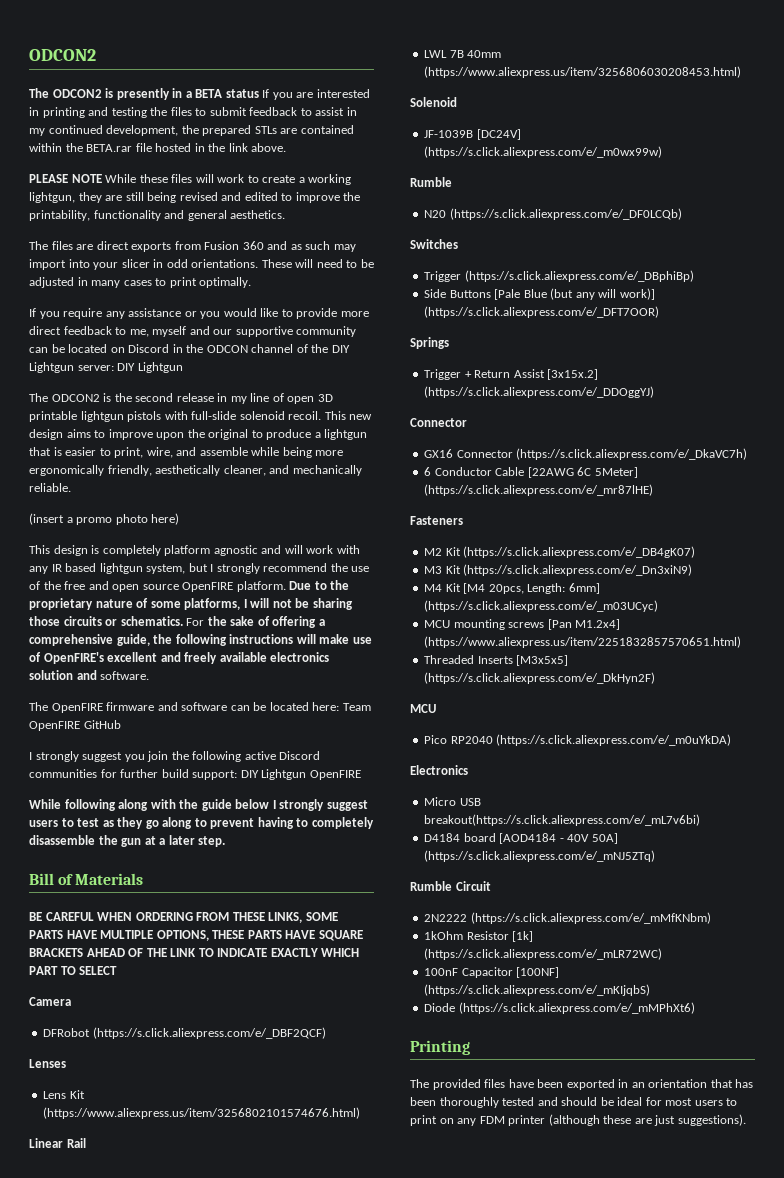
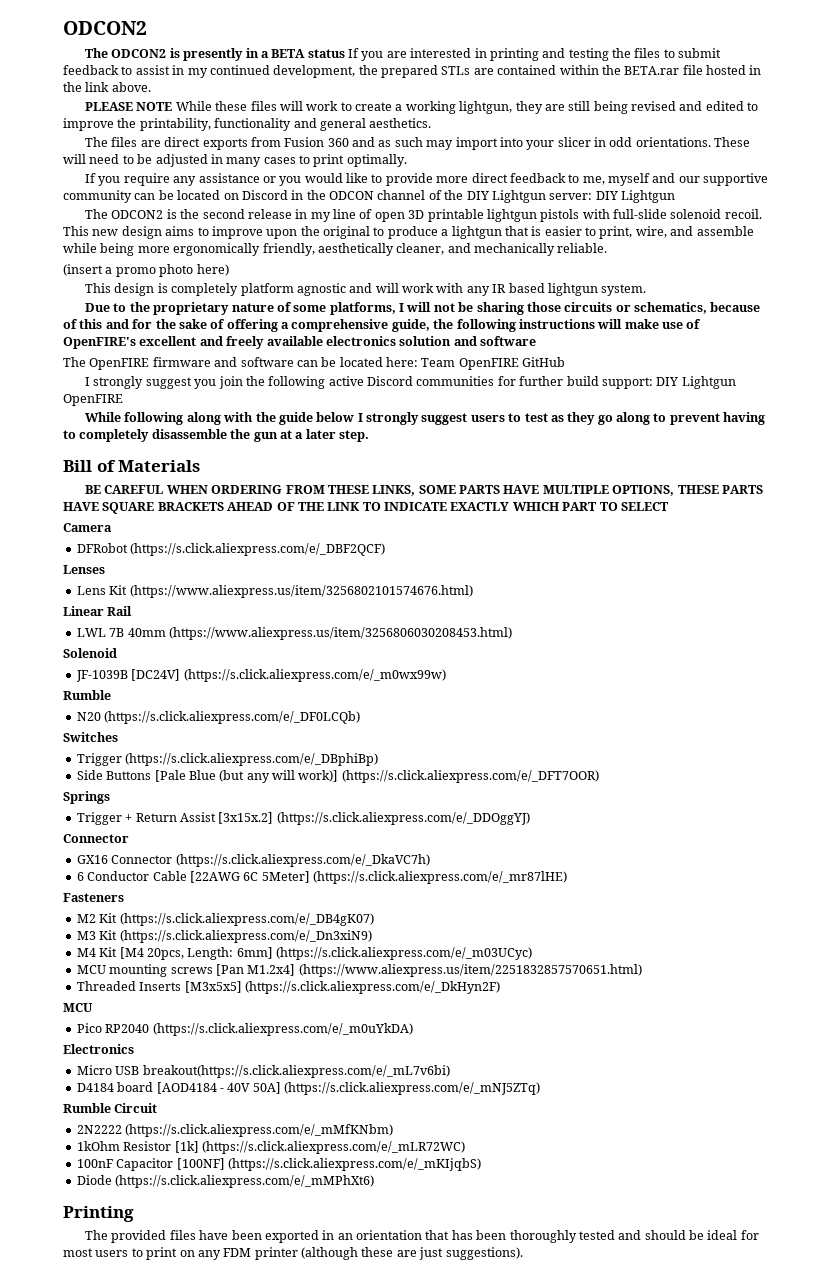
- This design is completely platform agnostic and will work with any IR based lightgun system, but I strongly recommend the use of the free and open source OpenFIRE platform. Due to the proprietary nature of some platforms, I will not be sharing those circuits or schematics. For the sake of offering a comprehensive guide, the following instructions will make use of OpenFIRE's excellent and freely available electronics solution and software.
+ This design is completely platform agnostic and will work with any IR based lightgun system.
+ Due to the proprietary nature of some platforms, I will not be sharing those circuits or schematics, because of this and for the sake of offering a comprehensive guide, the following instructions will make use of OpenFIRE's excellent and freely available electronics solution and software

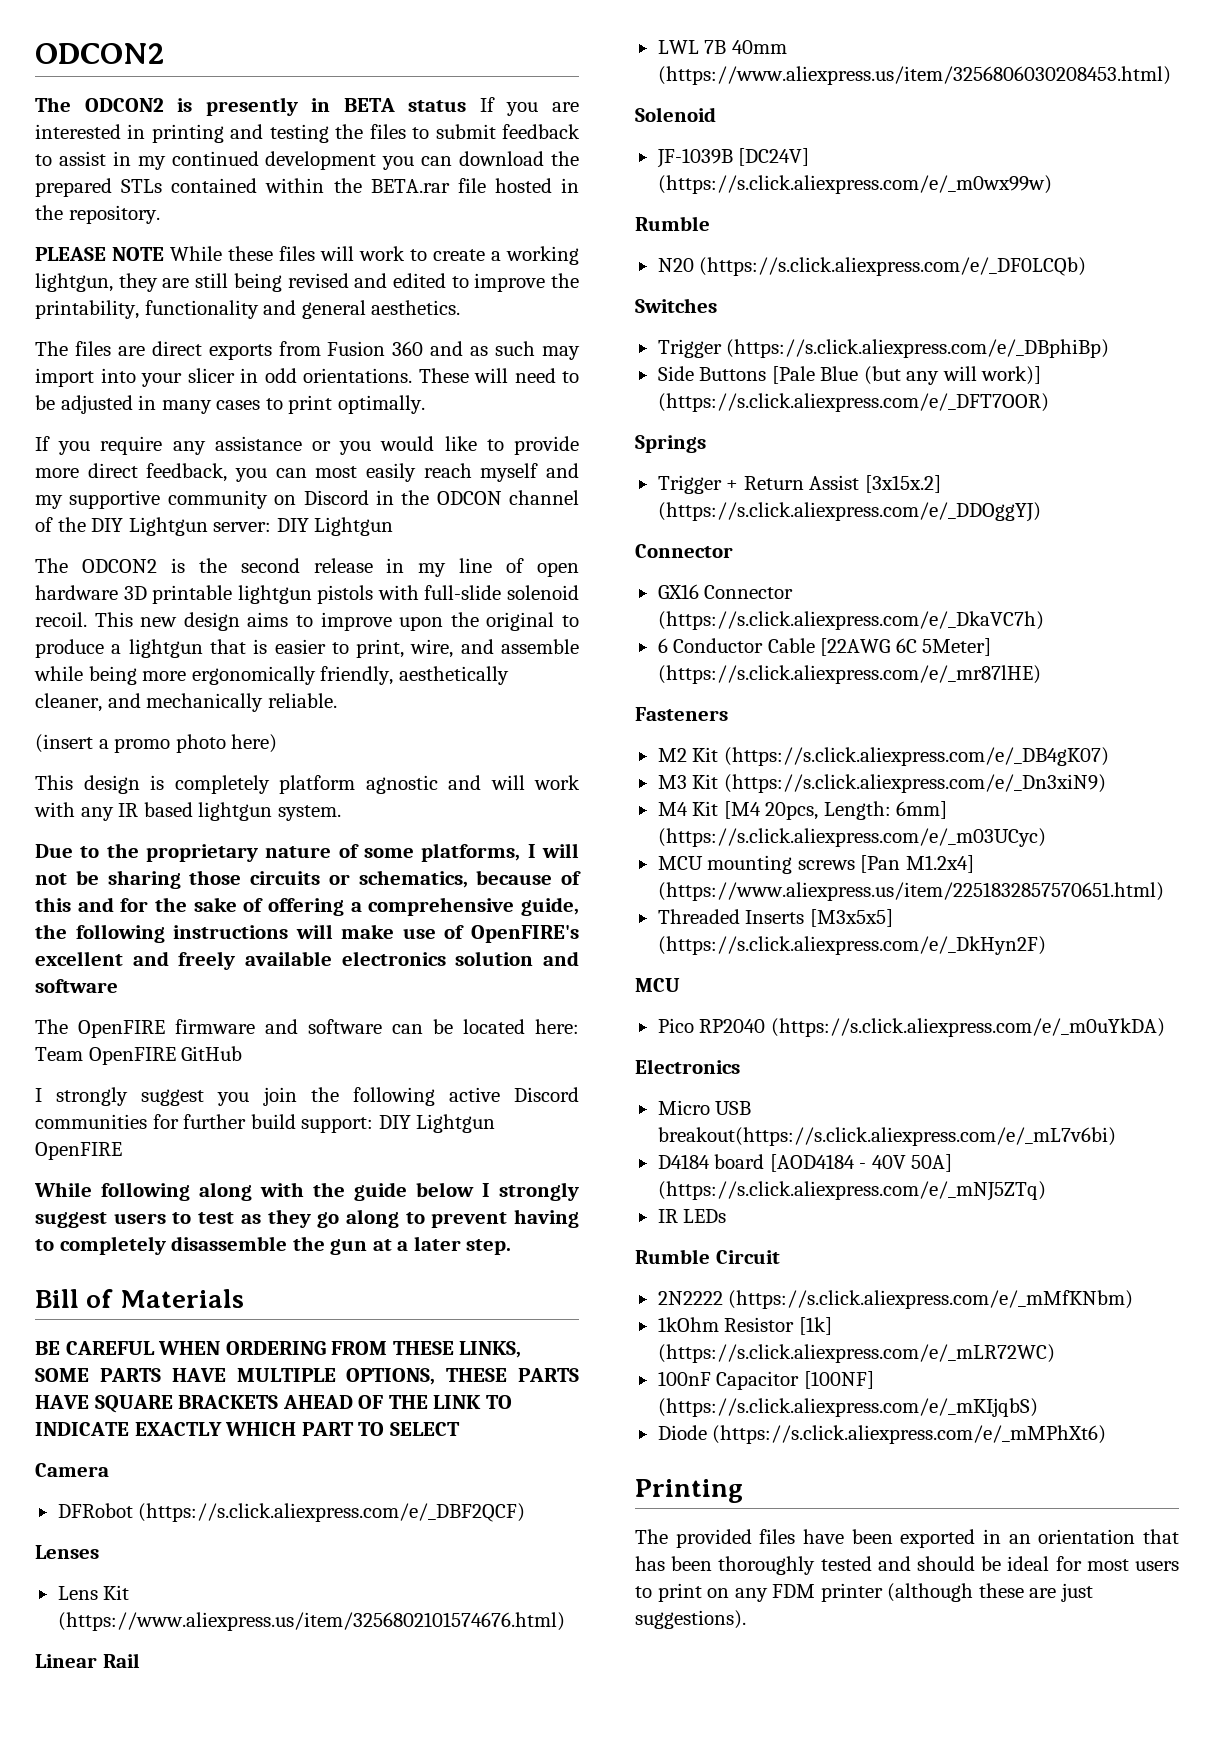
- The ODCON2 is presently in a BETA status If you are interested in printing and testing the files to submit feedback to assist in my continued development, the prepared STLs are contained within the BETA.rar file hosted in the link above.
+ The ODCON2 is presently in BETA status If you are interested in printing and testing the files to submit feedback to assist in my continued development you can download the prepared STLs contained within the BETA.rar file hosted in the repository.
- If you require any assistance or you would like to provide more direct feedback to me, myself and our supportive community can be located on Discord in the ODCON channel of the DIY Lightgun server: DIY Lightgun
+ If you require any assistance or you would like to provide more direct feedback, you can most easily reach myself and my supportive community on Discord in the ODCON channel of the DIY Lightgun server: DIY Lightgun
- The ODCON2 is the second release in my line of open 3D printable lightgun pistols with full-slide solenoid recoil.
+ The ODCON2 is the second release in my line of open hardware 3D printable lightgun pistols with full-slide solenoid recoil.
+ IR LEDs

